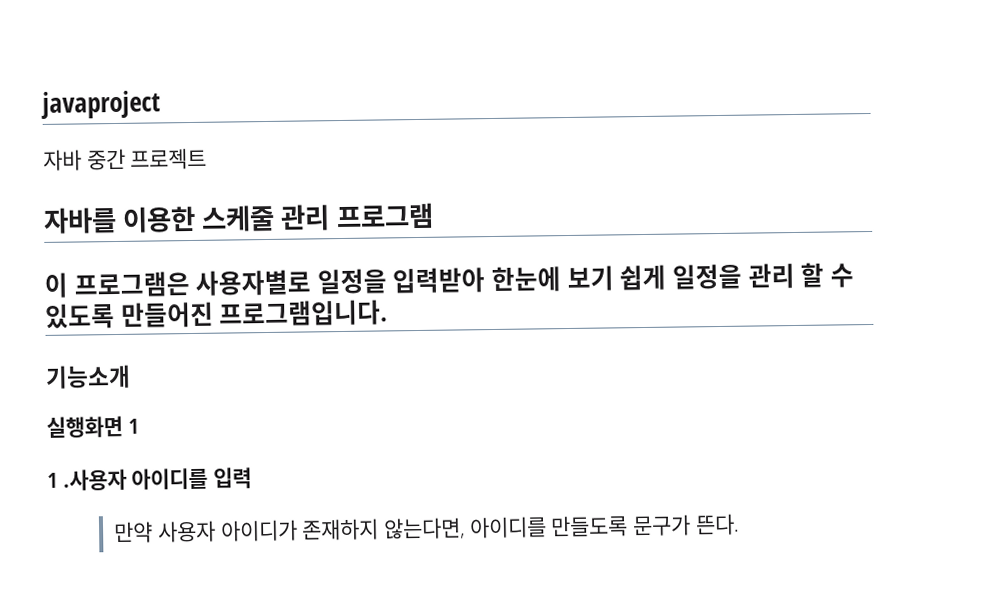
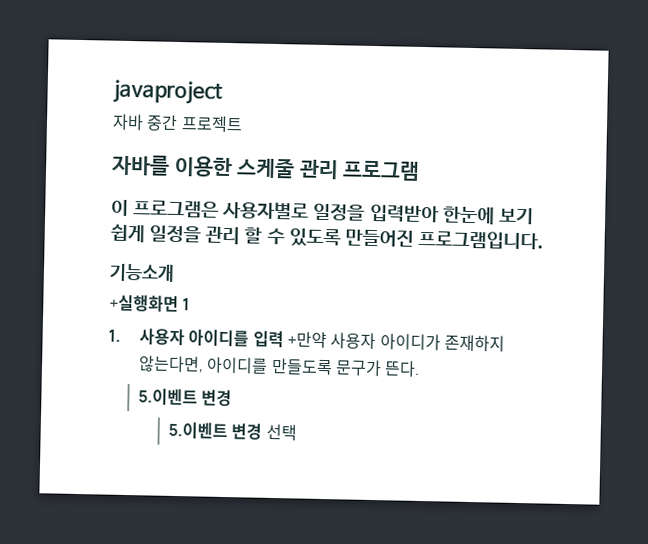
- 실행화면 1
+ +실행화면 1
- 1 .사용자 아이디를 입력
- 만약 사용자 아이디가 존재하지 않는다면, 아이디를 만들도록 문구가 뜬다.
+ 1. 사용자 아이디를 입력 +만약 사용자 아이디가 존재하지 않는다면, 아이디를 만들도록 문구가 뜬다.
+ 5.이벤트 변경
+ 5.이벤트 변경 선택

